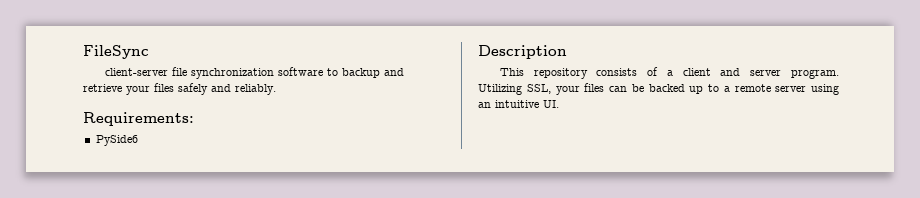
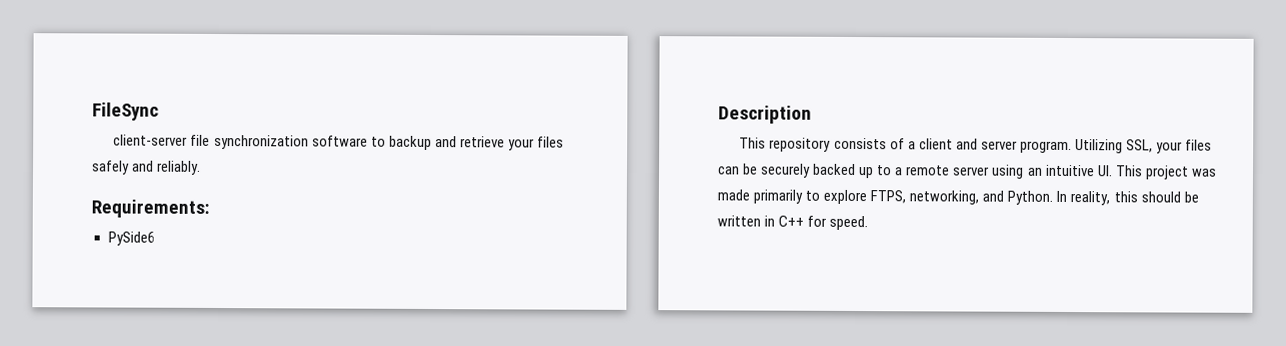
- Utilizing SSL, your files can be backed up to a remote server using an intuitive UI.
+ Utilizing SSL, your files can be securely backed up to a remote server using an intuitive UI. This project was made primarily to explore FTPS, networking, and Python. In reality, this should be written in C++ for speed.

